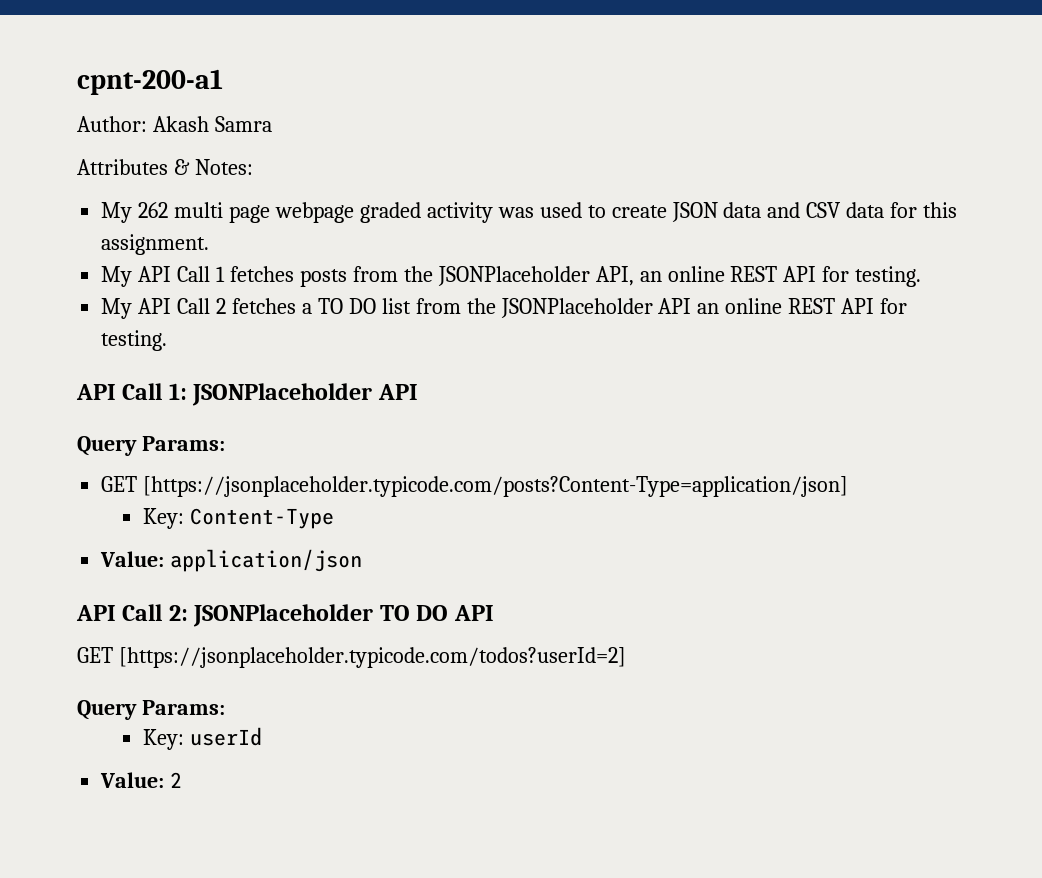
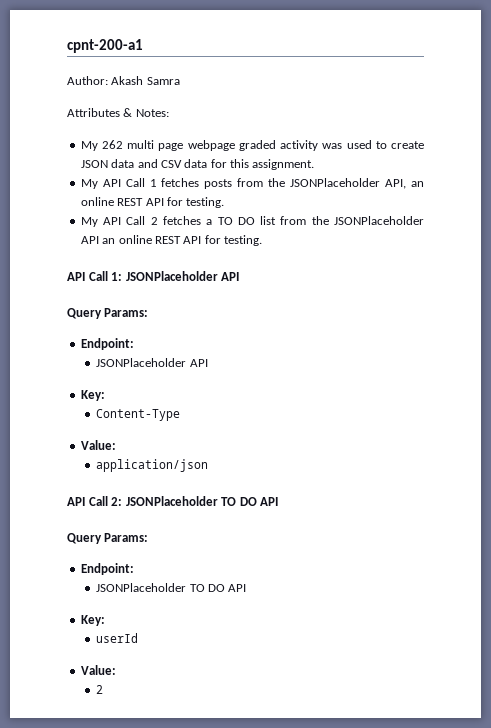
  API Call 1: JSONPlaceholder API
  Query Params:
- GET [https://jsonplaceholder.typicode.com/posts?Content-Type=application/json]
- Key: Content-Type
- Value: application/json
+ Endpoint:
+ JSONPlaceholder API
+ Key:
+ Content-Type
+ Value:
+ application/json
  API Call 2: JSONPlaceholder TO DO API
- GET [https://jsonplaceholder.typicode.com/todos?userId=2]
  Query Params:
- Key: userId
- Value: 2
+ Endpoint:
+ JSONPlaceholder TO DO API
+ Key:
+ userId
+ Value:
+ 2

